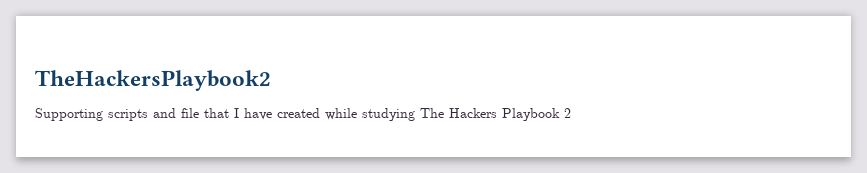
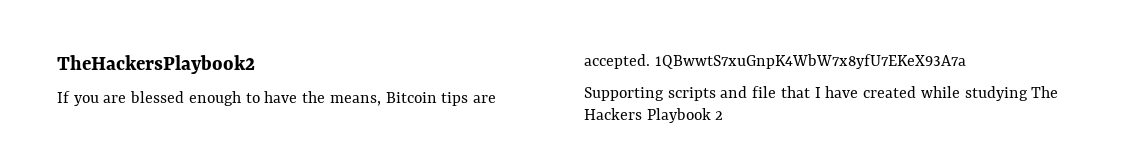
+ If you are blessed enough to have the means, Bitcoin tips are accepted. 1QBwwtS7xuGnpK4WbW7x8yfU7EKeX93A7a

